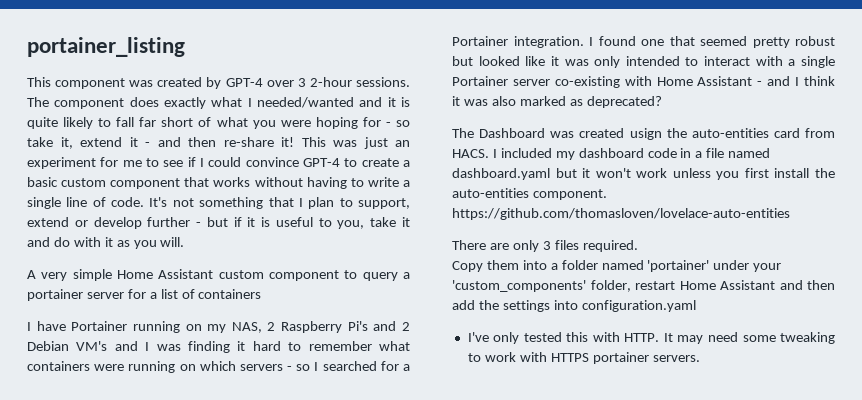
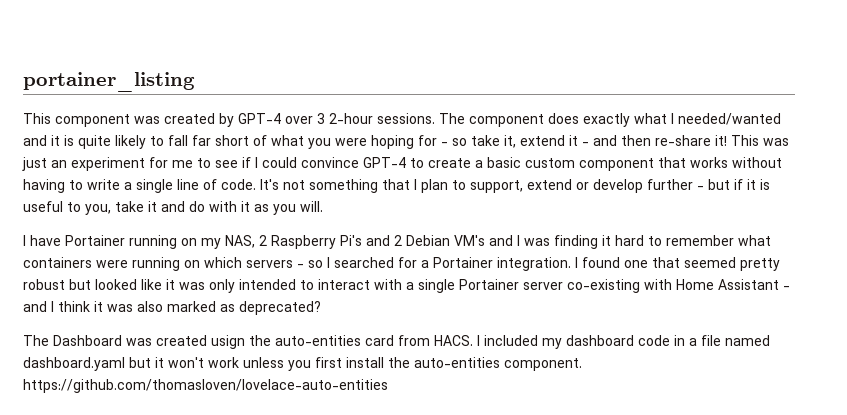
- A very simple Home Assistant custom component to query a portainer server for a list of containers
- There are only 3 files required.
- Copy them into a folder named 'portainer' under your 'custom_components' folder, restart Home Assistant and then add the settings into configuration.yaml
- I've only tested this with HTTP. It may need some tweaking to work with HTTPS portainer servers.

